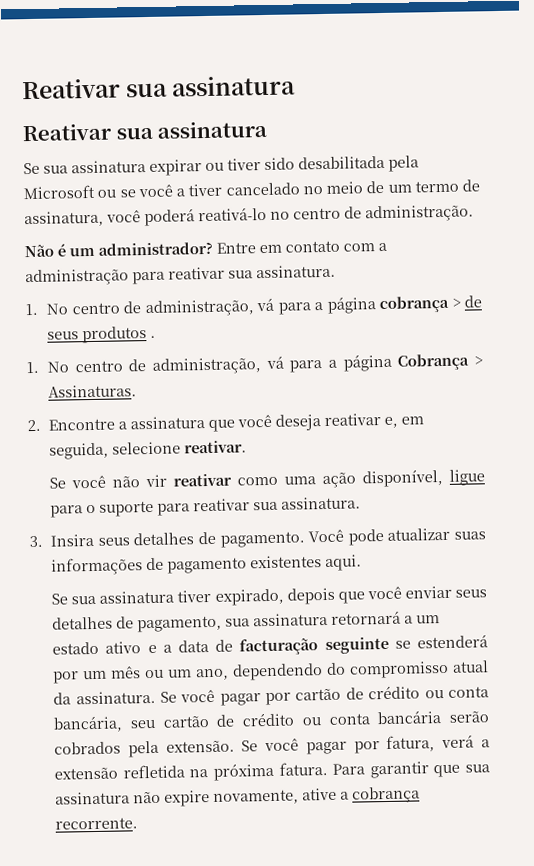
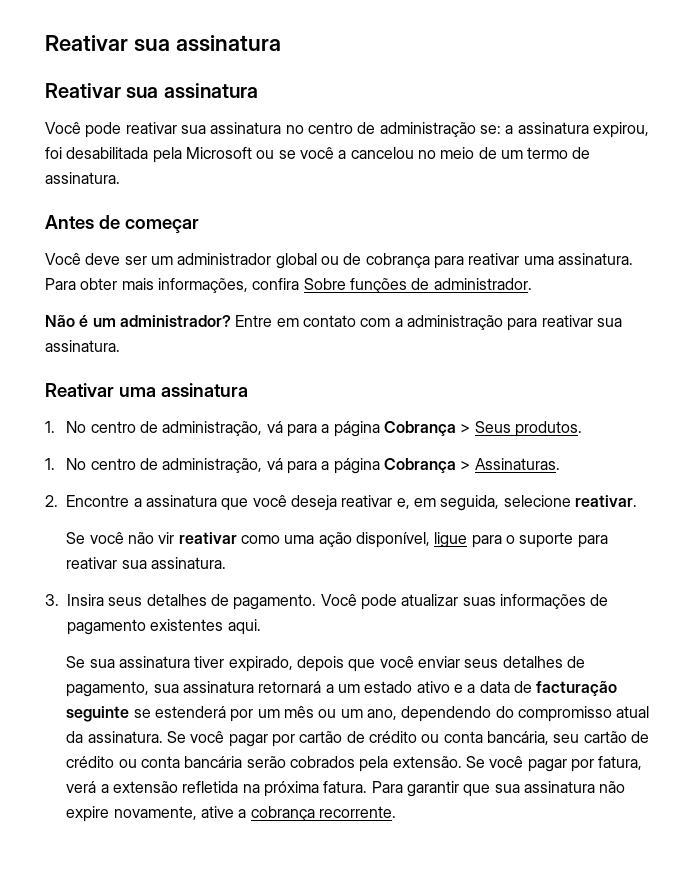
- Se sua assinatura expirar ou tiver sido desabilitada pela Microsoft ou se você a tiver cancelado no meio de um termo de assinatura, você poderá reativá-lo no centro de administração.
+ Você pode reativar sua assinatura no centro de administração se: a assinatura expirou, foi desabilitada pela Microsoft ou se você a cancelou no meio de um termo de assinatura.
+ Antes de começar
+ Você deve ser um administrador global ou de cobrança para reativar uma assinatura. Para obter mais informações, confira Sobre funções de administrador.
- 1. No centro de administração, vá para a página cobrança > de seus produtos .
+ Reativar uma assinatura
+ 1. No centro de administração, vá para a página Cobrança > Seus produtos.

